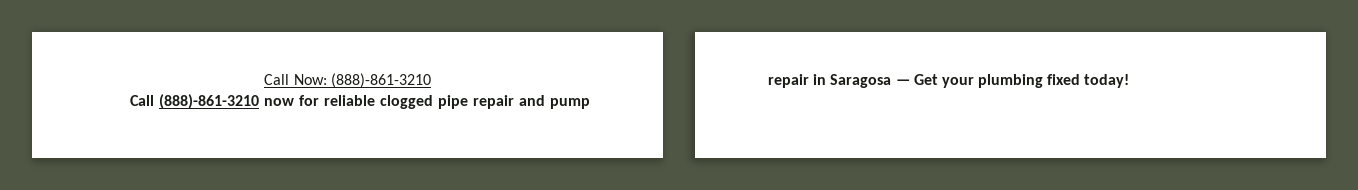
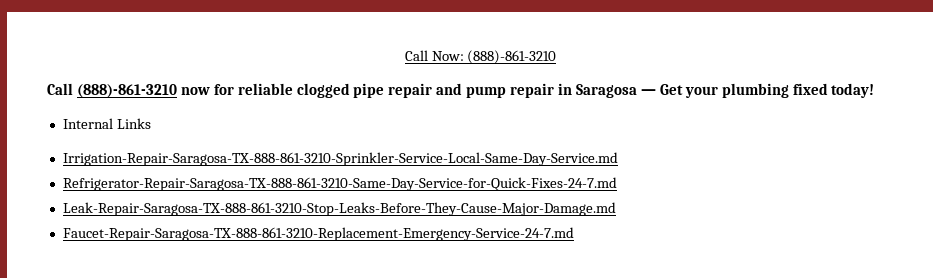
+ Internal Links
+ Irrigation-Repair-Saragosa-TX-888-861-3210-Sprinkler-Service-Local-Same-Day-Service.md
+ Refrigerator-Repair-Saragosa-TX-888-861-3210-Same-Day-Service-for-Quick-Fixes-24-7.md
+ Leak-Repair-Saragosa-TX-888-861-3210-Stop-Leaks-Before-They-Cause-Major-Damage.md
+ Faucet-Repair-Saragosa-TX-888-861-3210-Replacement-Emergency-Service-24-7.md

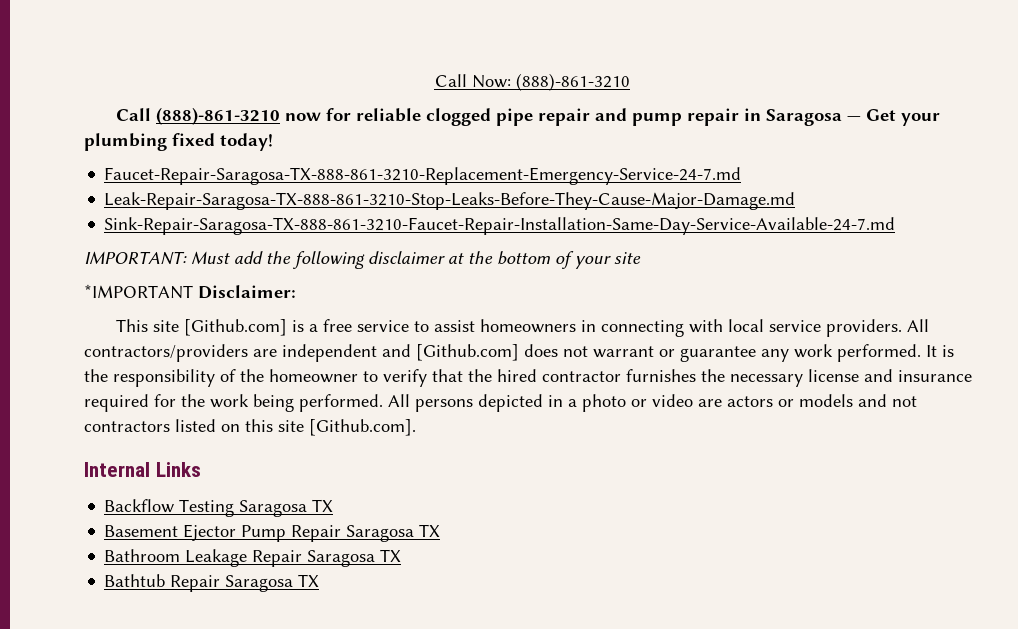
+ Faucet-Repair-Saragosa-TX-888-861-3210-Replacement-Emergency-Service-24-7.md
+ Leak-Repair-Saragosa-TX-888-861-3210-Stop-Leaks-Before-They-Cause-Major-Damage.md
+ Sink-Repair-Saragosa-TX-888-861-3210-Faucet-Repair-Installation-Same-Day-Service-Available-24-7.md
+ IMPORTANT: Must add the following disclaimer at the bottom of your site
+ *IMPORTANT Disclaimer:
+ This site [Github.com] is a free service to assist homeowners in connecting with local service providers. All contractors/providers are independent and [Github.com] does not warrant or guarantee any work performed. It is the responsibility of the homeowner to verify that the hired contractor furnishes the necessary license and insurance required for the work being performed. All persons depicted in a photo or video are actors or models and not contractors listed on this site [Github.com].
  Internal Links
- Irrigation-Repair-Saragosa-TX-888-861-3210-Sprinkler-Service-Local-Same-Day-Service.md
- Refrigerator-Repair-Saragosa-TX-888-861-3210-Same-Day-Service-for-Quick-Fixes-24-7.md
- Leak-Repair-Saragosa-TX-888-861-3210-Stop-Leaks-Before-They-Cause-Major-Damage.md
- Faucet-Repair-Saragosa-TX-888-861-3210-Replacement-Emergency-Service-24-7.md
+ Backflow Testing Saragosa TX
+ Basement Ejector Pump Repair Saragosa TX
+ Bathroom Leakage Repair Saragosa TX
+ Bathtub Repair Saragosa TX

